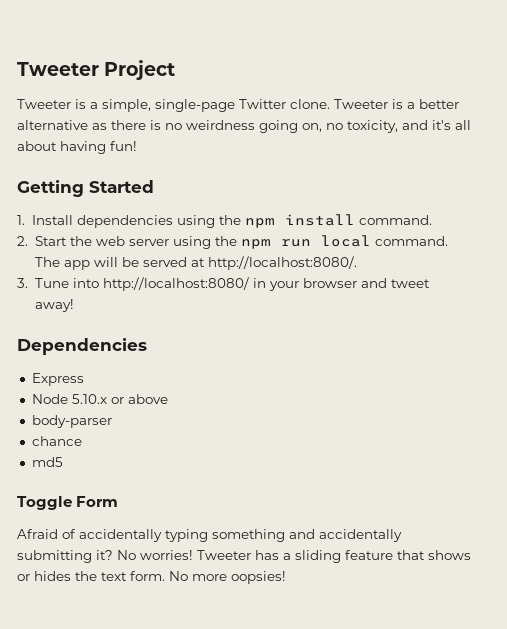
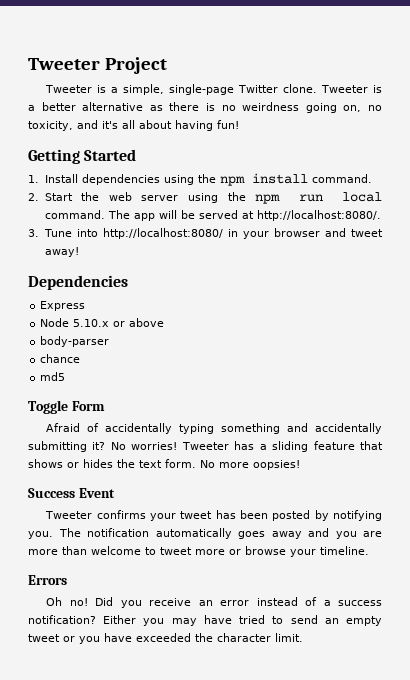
+ Success Event
+ Tweeter confirms your tweet has been posted by notifying you. The notification automatically goes away and you are more than welcome to tweet more or browse your timeline.
+ Errors
+ Oh no! Did you receive an error instead of a success notification? Either you may have tried to send an empty tweet or you have exceeded the character limit.

